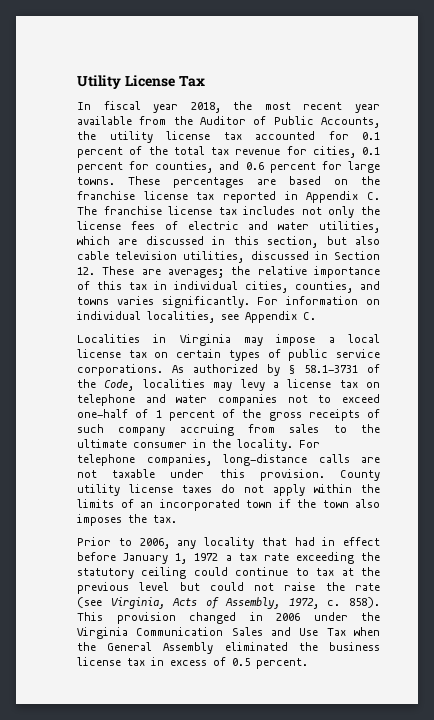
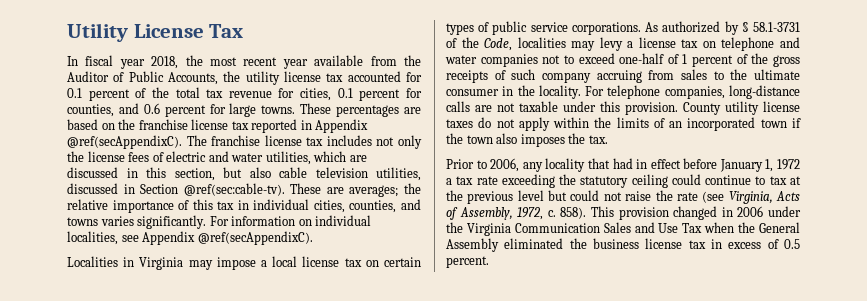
- These percentages are based on the franchise license tax reported in Appendix C. The franchise license tax includes not only the license fees of electric and water utilities, which are discussed in this section, but also cable television utilities, discussed in Section 12. These are averages; the relative importance of this tax in individual cities, counties, and towns varies significantly.
+ These percentages are based on the franchise license tax reported in Appendix @ref(secAppendixC). The franchise license tax includes not only the license fees of electric and water utilities, which are discussed in this section, but also cable television utilities, discussed in Section @ref(sec:cable-tv). These are averages; the relative importance of this tax in individual cities, counties, and towns varies significantly.
- For information on individual localities, see Appendix C.
+ For information on individual localities, see Appendix @ref(secAppendixC).

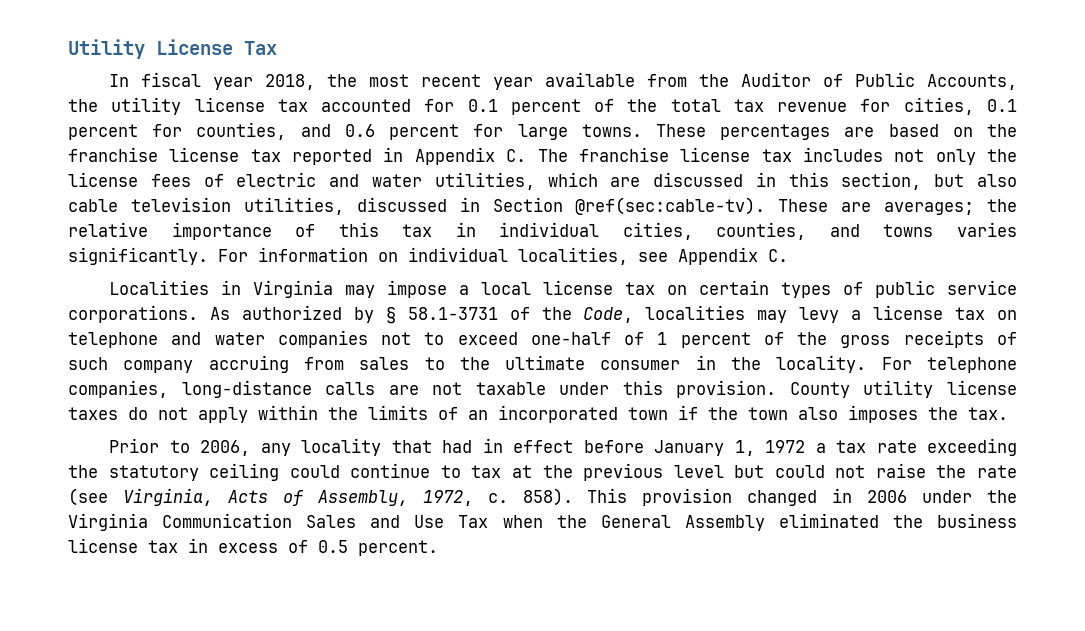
- These percentages are based on the franchise license tax reported in Appendix @ref(secAppendixC). The franchise license tax includes not only the license fees of electric and water utilities, which are discussed in this section, but also cable television utilities, discussed in Section @ref(sec:cable-tv).
+ These percentages are based on the franchise license tax reported in Appendix C. The franchise license tax includes not only the license fees of electric and water utilities, which are discussed in this section, but also cable television utilities, discussed in Section @ref(sec:cable-tv).
- For information on individual localities, see Appendix @ref(secAppendixC).
+ For information on individual localities, see Appendix C.

